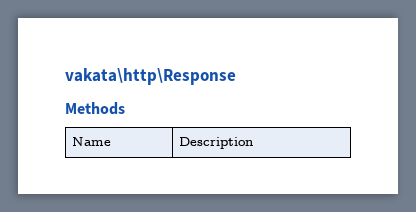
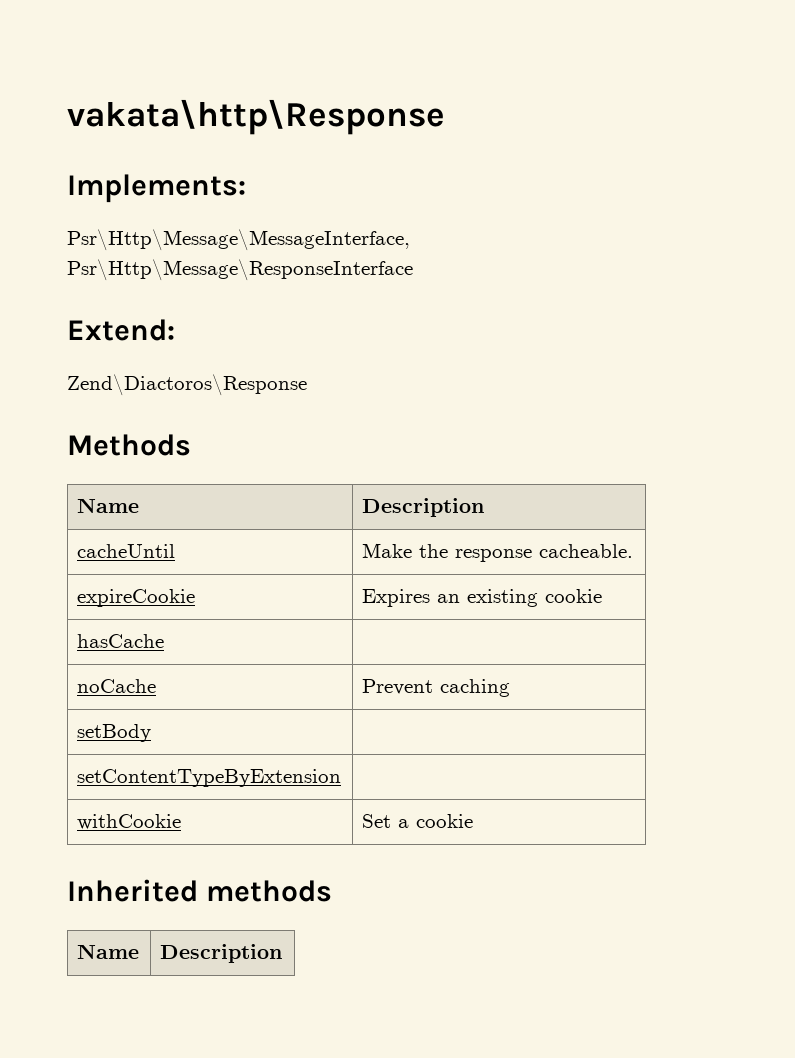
+ Implements:
+ Psr\Http\Message\MessageInterface, Psr\Http\Message\ResponseInterface
+ Extend:
+ Zend\Diactoros\Response
  Methods
+ Name | Description
+ cacheUntil | Make the response cacheable.
+ expireCookie | Expires an existing cookie
+ hasCache |
+ noCache | Prevent caching
+ setBody |
+ setContentTypeByExtension |
+ withCookie | Set a cookie
+ Inherited methods

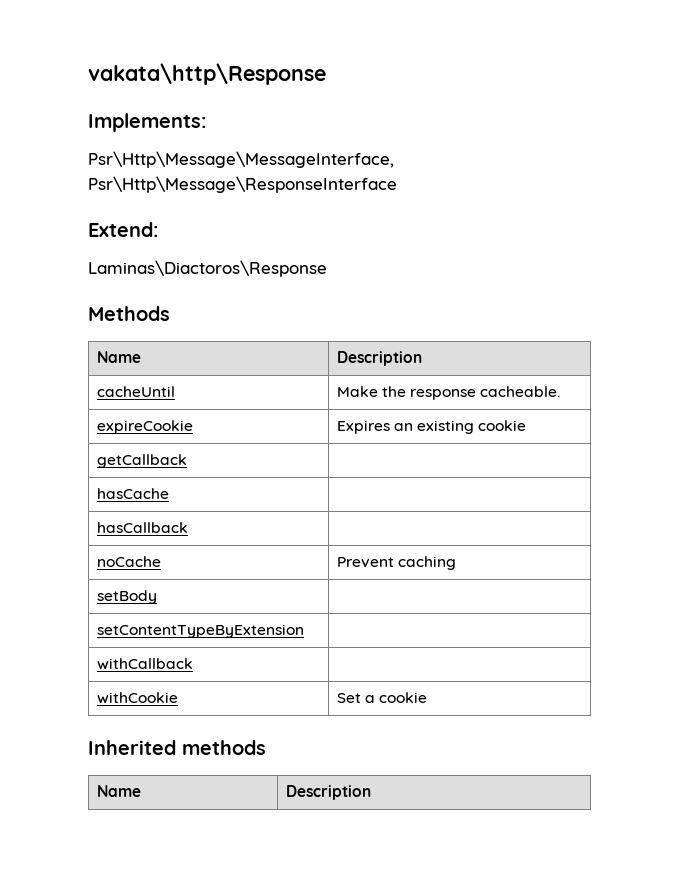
- Zend\Diactoros\Response
+ Laminas\Diactoros\Response
+ getCallback |
+ hasCallback |
+ withCallback |

